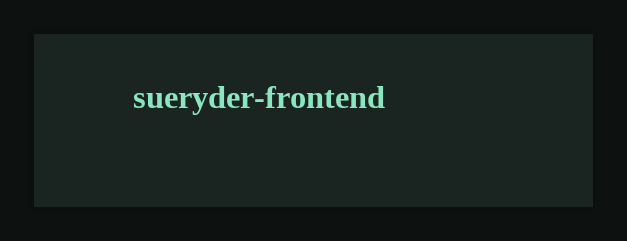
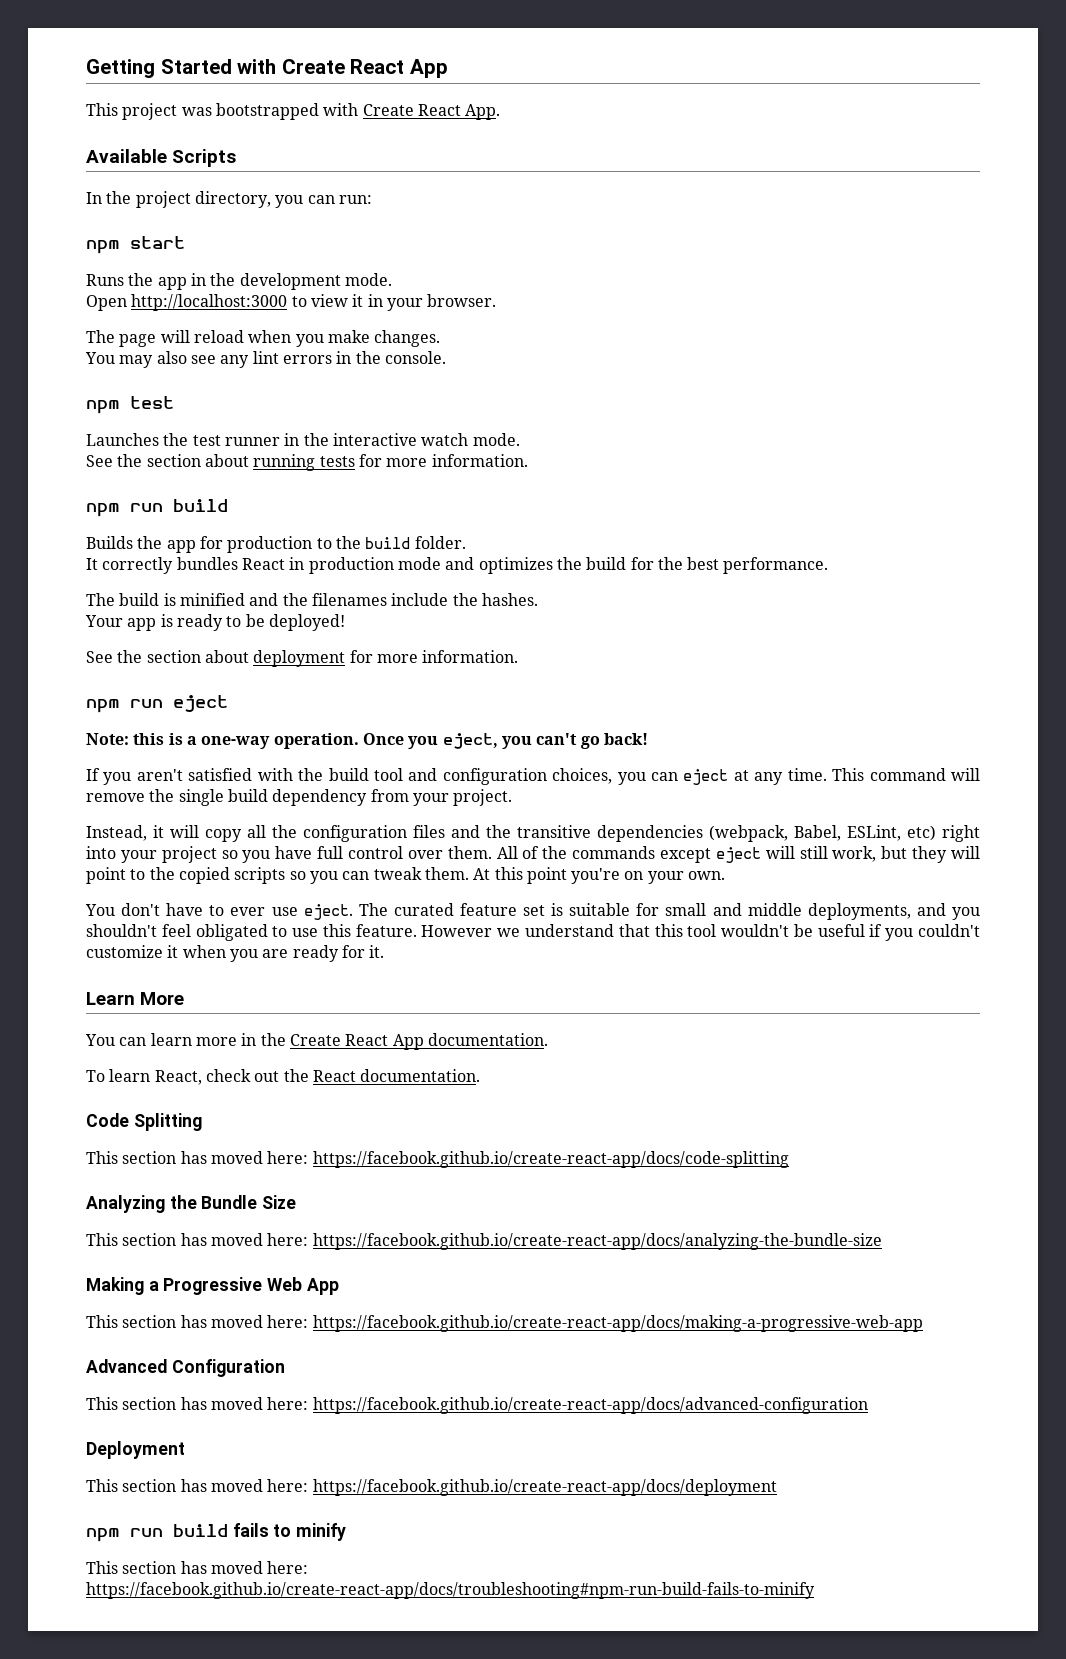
- sueryder-frontend
+ Getting Started with Create React App
+ This project was bootstrapped with Create React App.
+ Available Scripts
+ In the project directory, you can run:
+ npm start
+ Runs the app in the development mode.
+ Open http://localhost:3000 to view it in your browser.
+ The page will reload when you make changes.
+ You may also see any lint errors in the console.
+ npm test
+ Launches the test runner in the interactive watch mode.
+ See the section about running tests for more information.
+ npm run build
+ Builds the app for production to the build folder.
+ It correctly bundles React in production mode and optimizes the build for the best performance.
+ The build is minified and the filenames include the hashes.
+ Your app is ready to be deployed!
+ See the section about deployment for more information.
+ npm run eject
+ Note: this is a one-way operation. Once you eject, you can't go back!
+ If you aren't satisfied with the build tool and configuration choices, you can eject at any time. This command will remove the single build dependency from your project.
+ Instead, it will copy all the configuration files and the transitive dependencies (webpack, Babel, ESLint, etc) right into your project so you have full control over them. All of the commands except eject will still work, but they will point to the copied scripts so you can tweak them. At this point you're on your own.
+ You don't have to ever use eject. The curated feature set is suitable for small and middle deployments, and you shouldn't feel obligated to use this feature. However we understand that this tool wouldn't be useful if you couldn't customize it when you are ready for it.
+ Learn More
+ You can learn more in the Create React App documentation.
+ To learn React, check out the React documentation.
+ Code Splitting
+ This section has moved here: https://facebook.github.io/create-react-app/docs/code-splitting
+ Analyzing the Bundle Size
+ This section has moved here: https://facebook.github.io/create-react-app/docs/analyzing-the-bundle-size
+ Making a Progressive Web App
+ This section has moved here: https://facebook.github.io/create-react-app/docs/making-a-progressive-web-app
+ Advanced Configuration
+ This section has moved here: https://facebook.github.io/create-react-app/docs/advanced-configuration
+ Deployment
+ This section has moved here: https://facebook.github.io/create-react-app/docs/deployment
+ npm run build fails to minify
+ This section has moved here: https://facebook.github.io/create-react-app/docs/troubleshooting#npm-run-build-fails-to-minify

